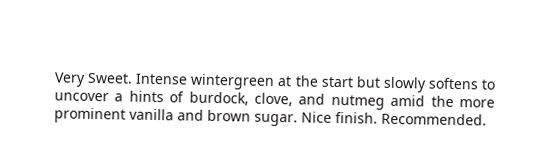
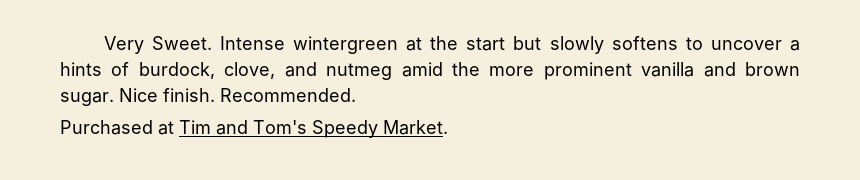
+ Purchased at Tim and Tom's Speedy Market.

